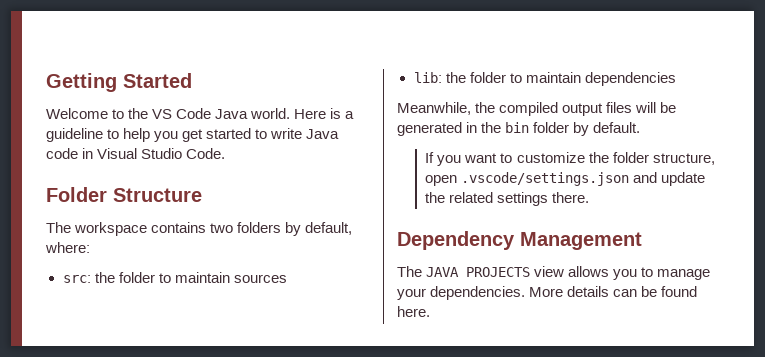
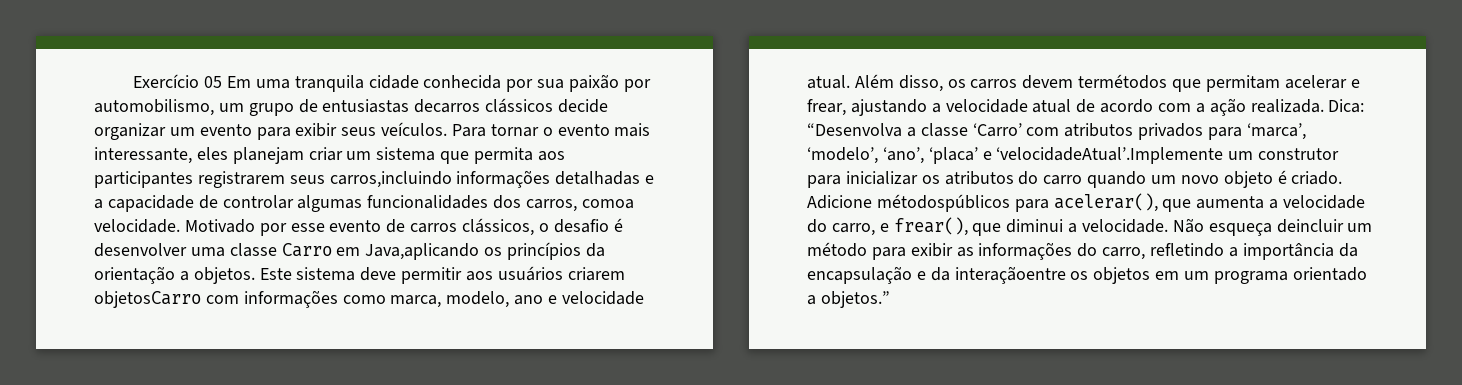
- Getting Started
- Welcome to the VS Code Java world. Here is a guideline to help you get started to write Java code in Visual Studio Code.
- Folder Structure
- The workspace contains two folders by default, where:
- src: the folder to maintain sources
- lib: the folder to maintain dependencies
- Meanwhile, the compiled output files will be generated in the bin folder by default.
- If you want to customize the folder structure, open .vscode/settings.json and update the related settings there.
- Dependency Management
- The JAVA PROJECTS view allows you to manage your dependencies. More details can be found here.
+ Exercício 05 Em uma tranquila cidade conhecida por sua paixão por automobilismo, um grupo de entusiastas decarros clássicos decide organizar um evento para exibir seus veículos. Para tornar o evento mais interessante, eles planejam criar um sistema que permita aos participantes registrarem seus carros,incluindo informações detalhadas e a capacidade de controlar algumas funcionalidades dos carros, comoa velocidade. Motivado por esse evento de carros clássicos, o desafio é desenvolver uma classe Carro em Java,aplicando os princípios da orientação a objetos. Este sistema deve permitir aos usuários criarem objetosCarro com informações como marca, modelo, ano e velocidade atual. Além disso, os carros devem termétodos que permitam acelerar e frear, ajustando a velocidade atual de acordo com a ação realizada. Dica: “Desenvolva a classe ‘Carro’ com atributos privados para ‘marca’, ‘modelo’, ‘ano’, ‘placa’ e ‘velocidadeAtual’.Implemente um construtor para inicializar os atributos do carro quando um novo objeto é criado. Adicione métodospúblicos para acelerar(), que aumenta a velocidade do carro, e frear(), que diminui a velocidade. Não esqueça deincluir um método para exibir as informações do carro, refletindo a importância da encapsulação e da interaçãoentre os objetos em um programa orientado a objetos.”

